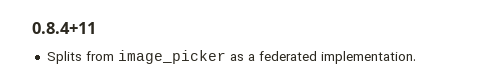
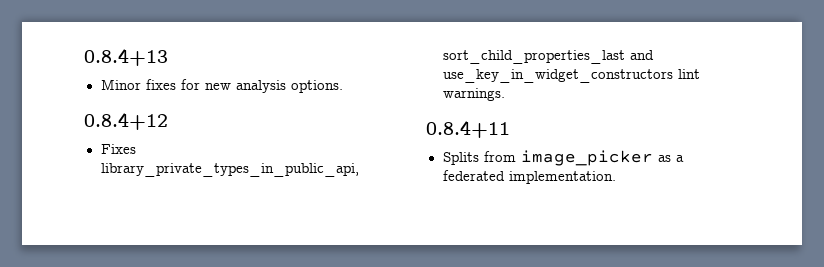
+ 0.8.4+13
+ Minor fixes for new analysis options.
+ 0.8.4+12
+ Fixes library_private_types_in_public_api, sort_child_properties_last and use_key_in_widget_constructors lint warnings.

